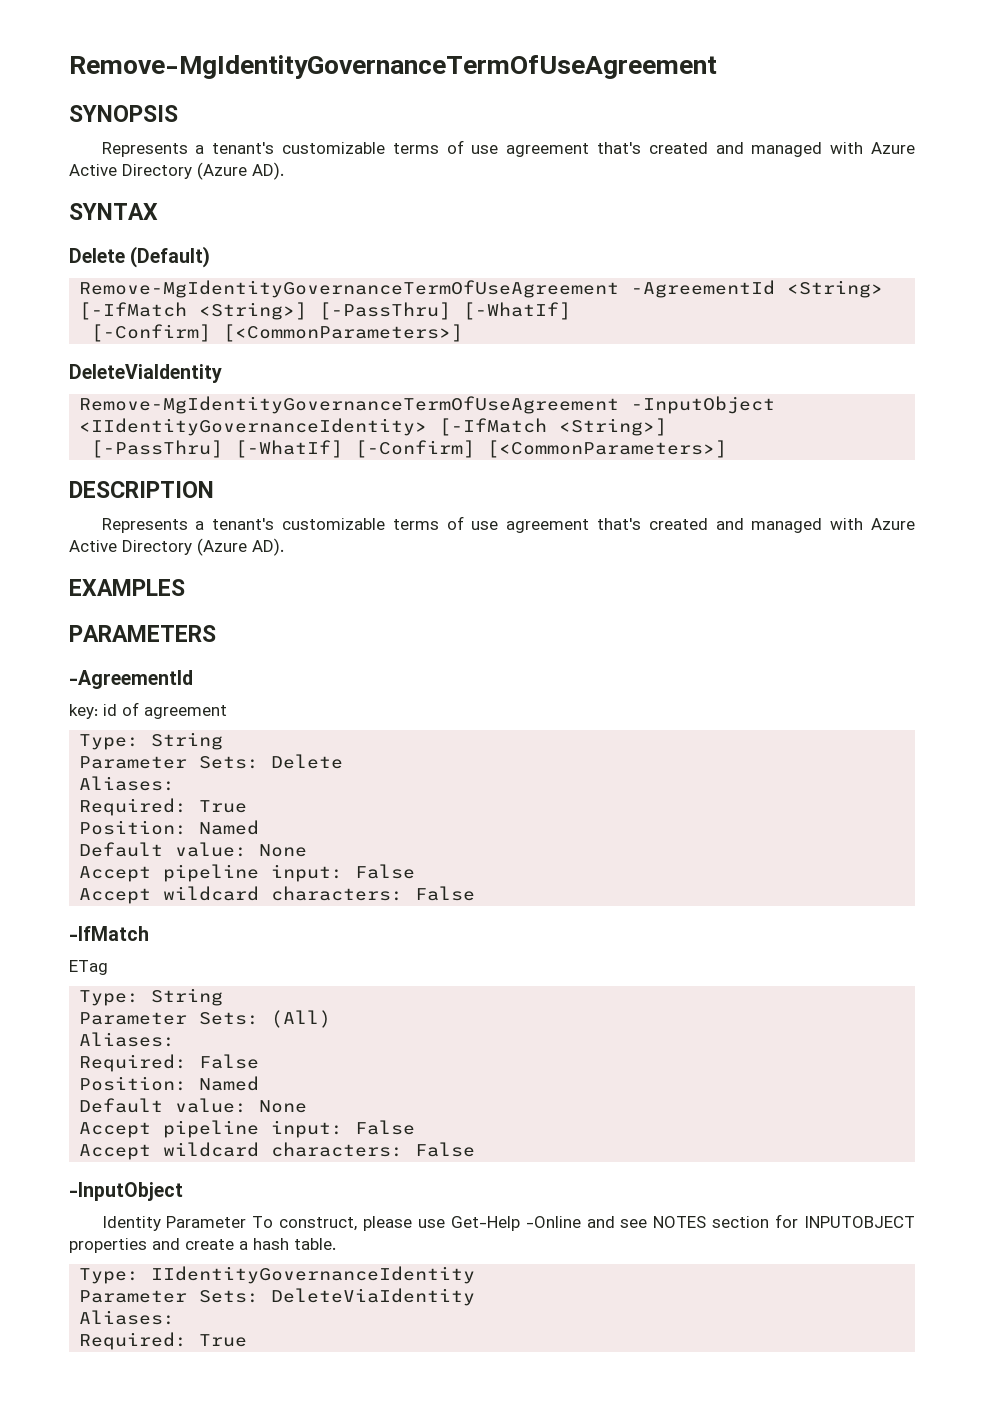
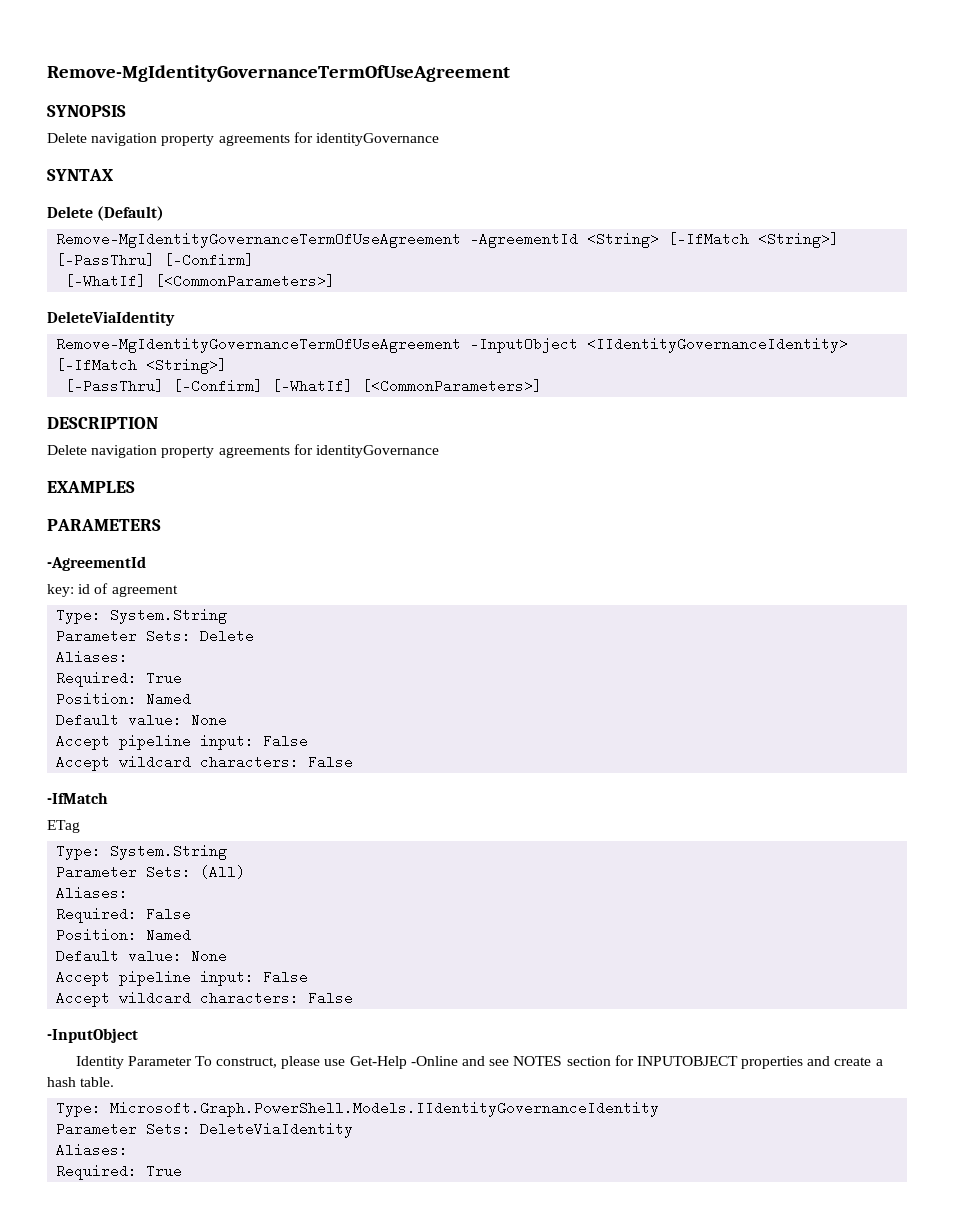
  SYNOPSIS
- Represents a tenant's customizable terms of use agreement that's created and managed with Azure Active Directory (Azure AD).
+ Delete navigation property agreements for identityGovernance
- Remove-MgIdentityGovernanceTermOfUseAgreement -AgreementId <String> [-IfMatch <String>] [-PassThru] [-WhatIf]
- [-Confirm] [<CommonParameters>]
+ Remove-MgIdentityGovernanceTermOfUseAgreement -AgreementId <String> [-IfMatch <String>] [-PassThru] [-Confirm]
+ [-WhatIf] [<CommonParameters>]
- [-PassThru] [-WhatIf] [-Confirm] [<CommonParameters>]
+ [-PassThru] [-Confirm] [-WhatIf] [<CommonParameters>]
  DESCRIPTION
- Represents a tenant's customizable terms of use agreement that's created and managed with Azure Active Directory (Azure AD).
+ Delete navigation property agreements for identityGovernance
  key: id of agreement
- Type: String
+ Type: System.String
  ETag
- Type: String
+ Type: System.String
- Type: IIdentityGovernanceIdentity
+ Type: Microsoft.Graph.PowerShell.Models.IIdentityGovernanceIdentity

